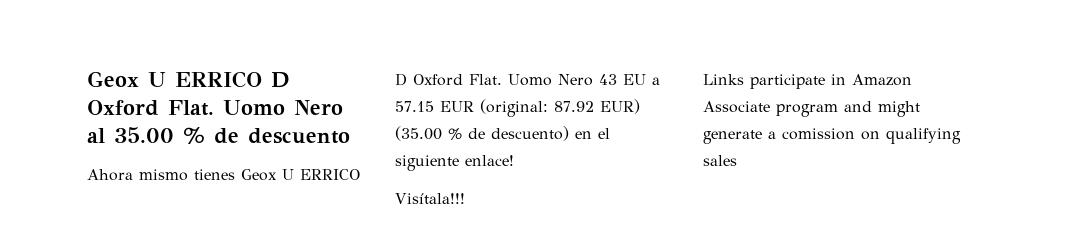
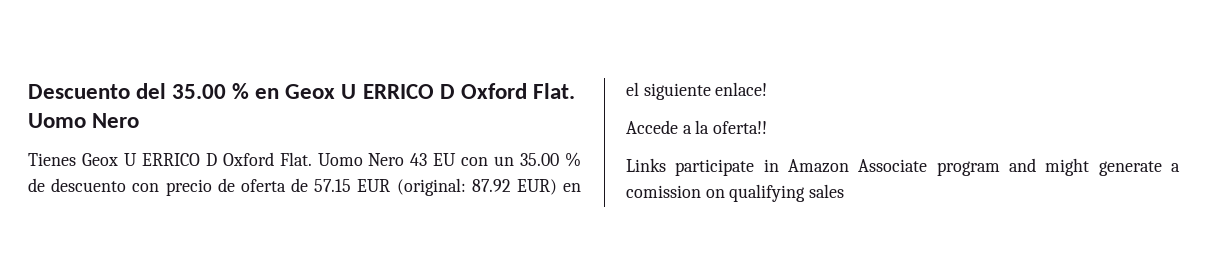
- Geox U ERRICO D Oxford Flat. Uomo Nero al 35.00 % de descuento
- Ahora mismo tienes Geox U ERRICO D Oxford Flat.
+ Descuento del 35.00 % en Geox U ERRICO D Oxford Flat. Uomo Nero
+ Tienes Geox U ERRICO D Oxford Flat.
- Uomo Nero 43 EU a 57.15 EUR (original: 87.92 EUR) (35.00 % de descuento) en el siguiente enlace!
+ Uomo Nero 43 EU con un 35.00 % de descuento con precio de oferta de 57.15 EUR (original: 87.92 EUR) en el siguiente enlace!
- Visítala!!!
+ Accede a la oferta!!

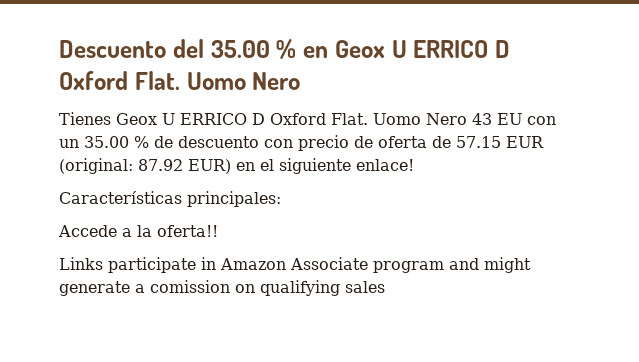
+ Características principales:

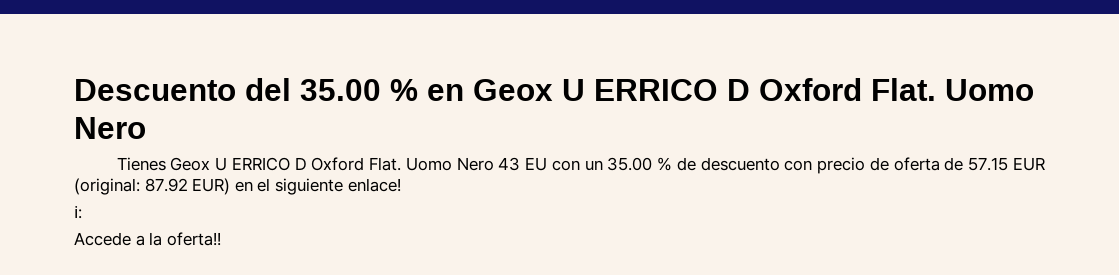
- Características principales:
+ ℹ:
- Links participate in Amazon Associate program and might generate a comission on qualifying sales

